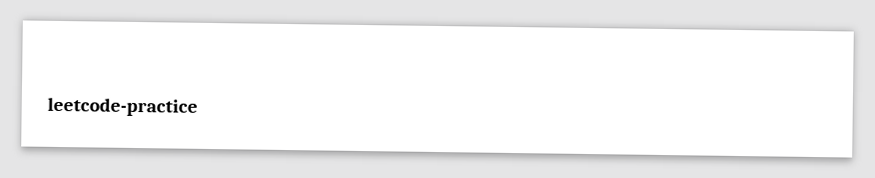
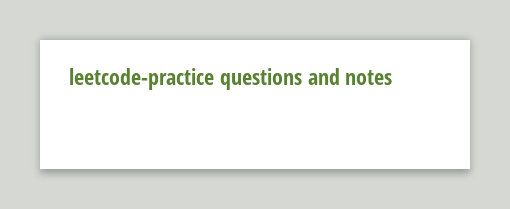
- leetcode-practice
+ leetcode-practice questions and notes

